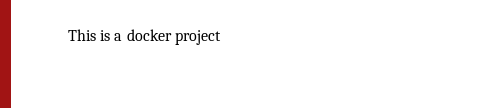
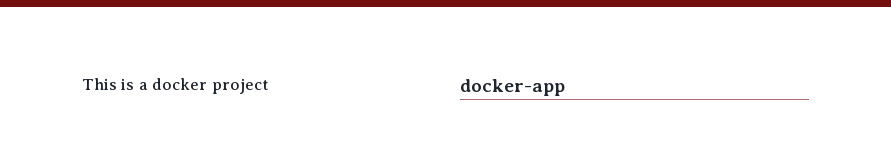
+ docker-app

